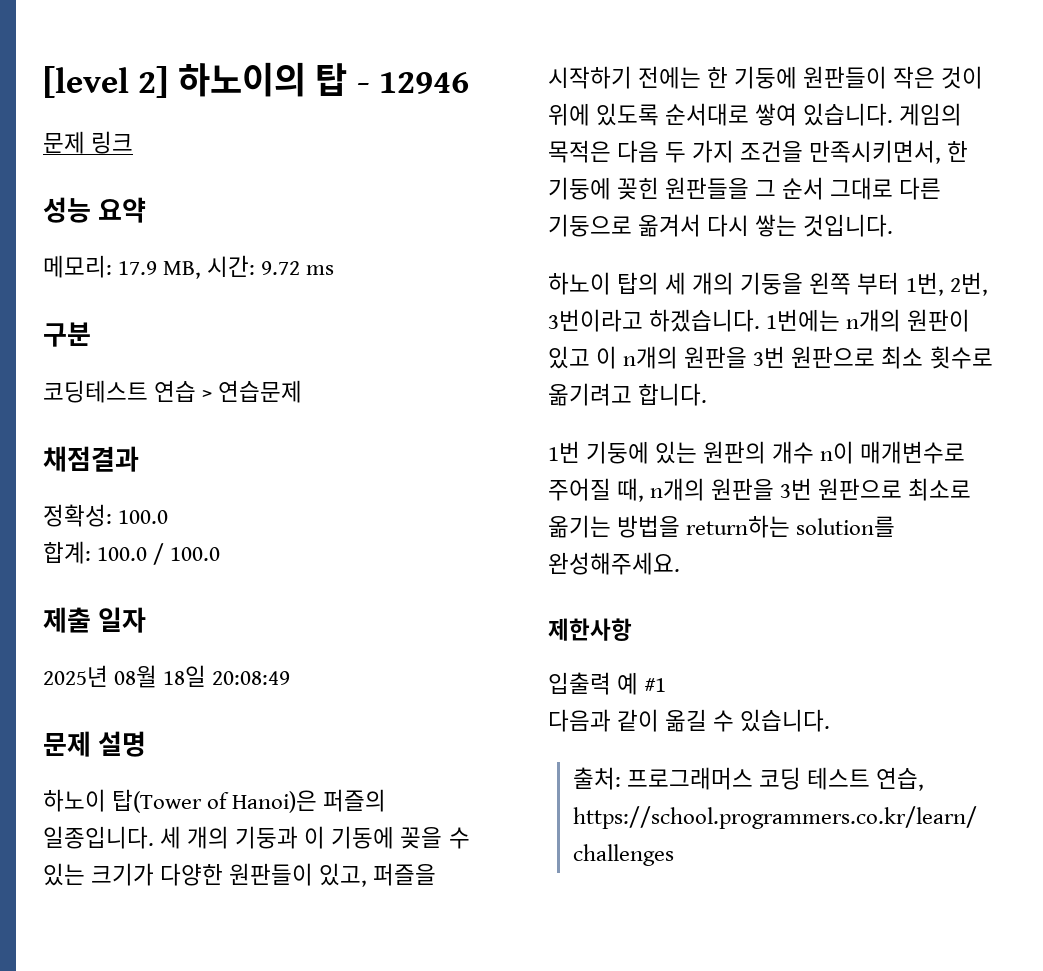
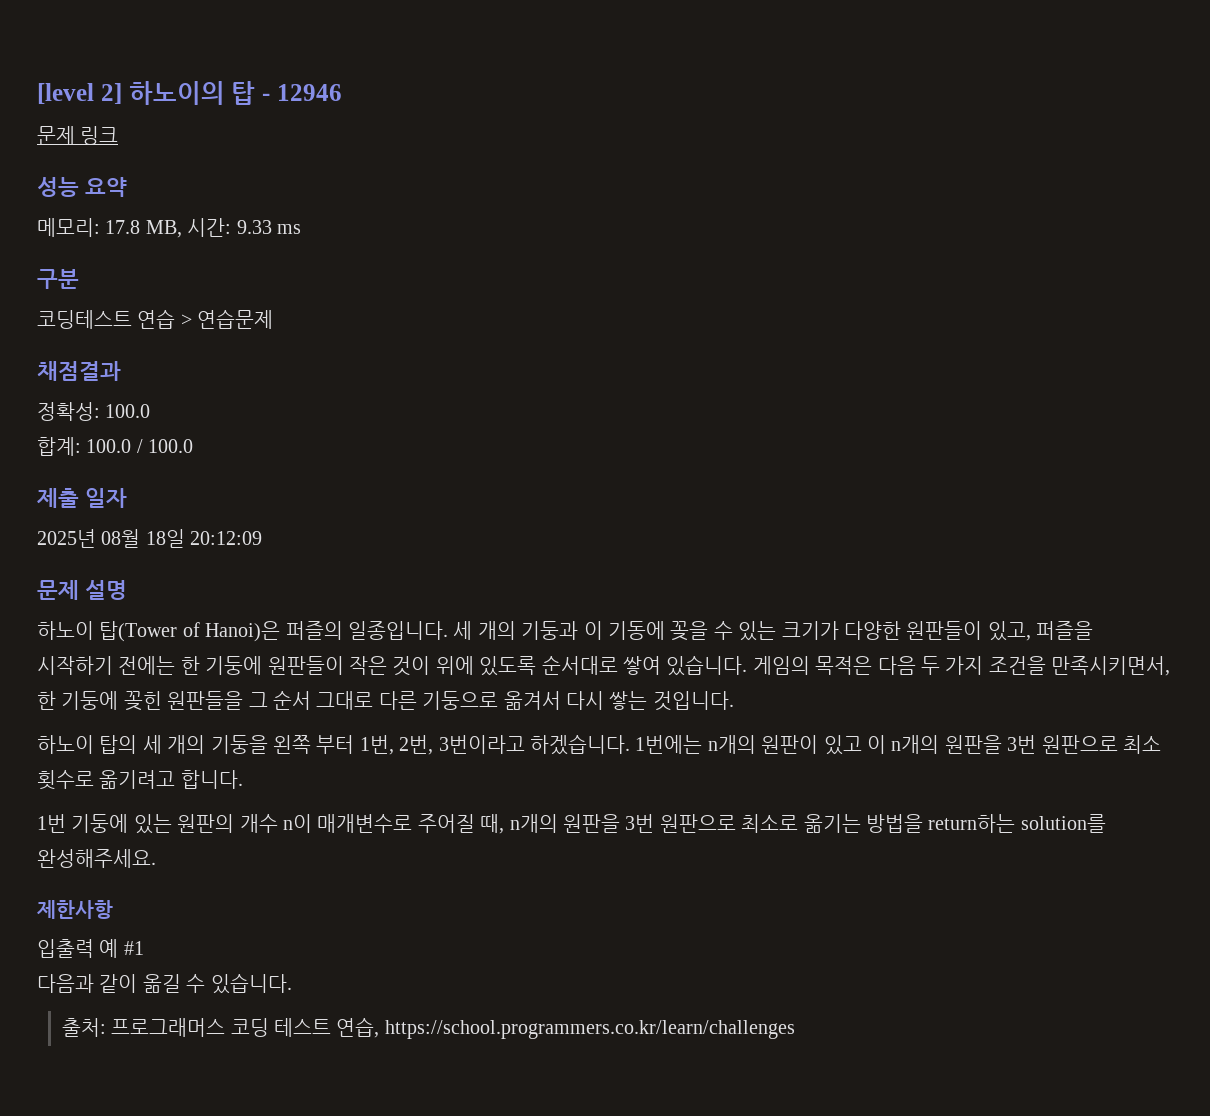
- 메모리: 17.9 MB, 시간: 9.72 ms
+ 메모리: 17.8 MB, 시간: 9.33 ms
- 2025년 08월 18일 20:08:49
+ 2025년 08월 18일 20:12:09

